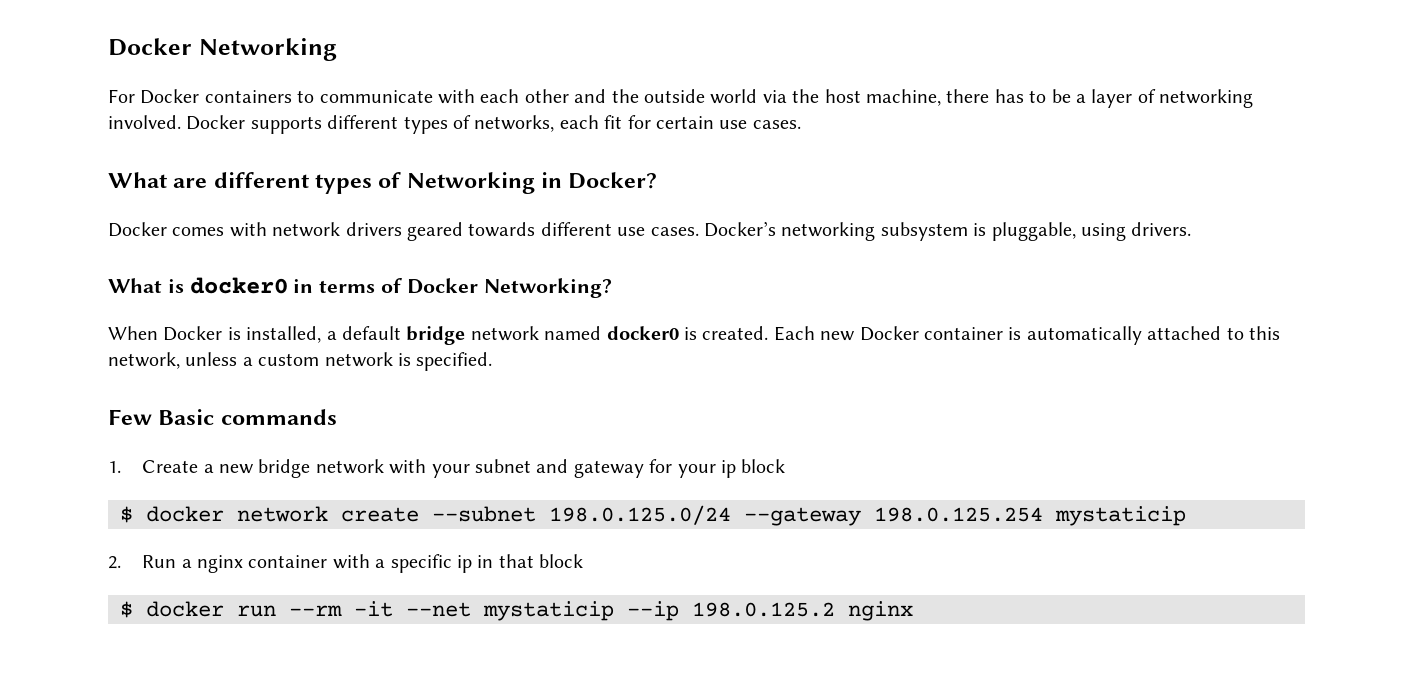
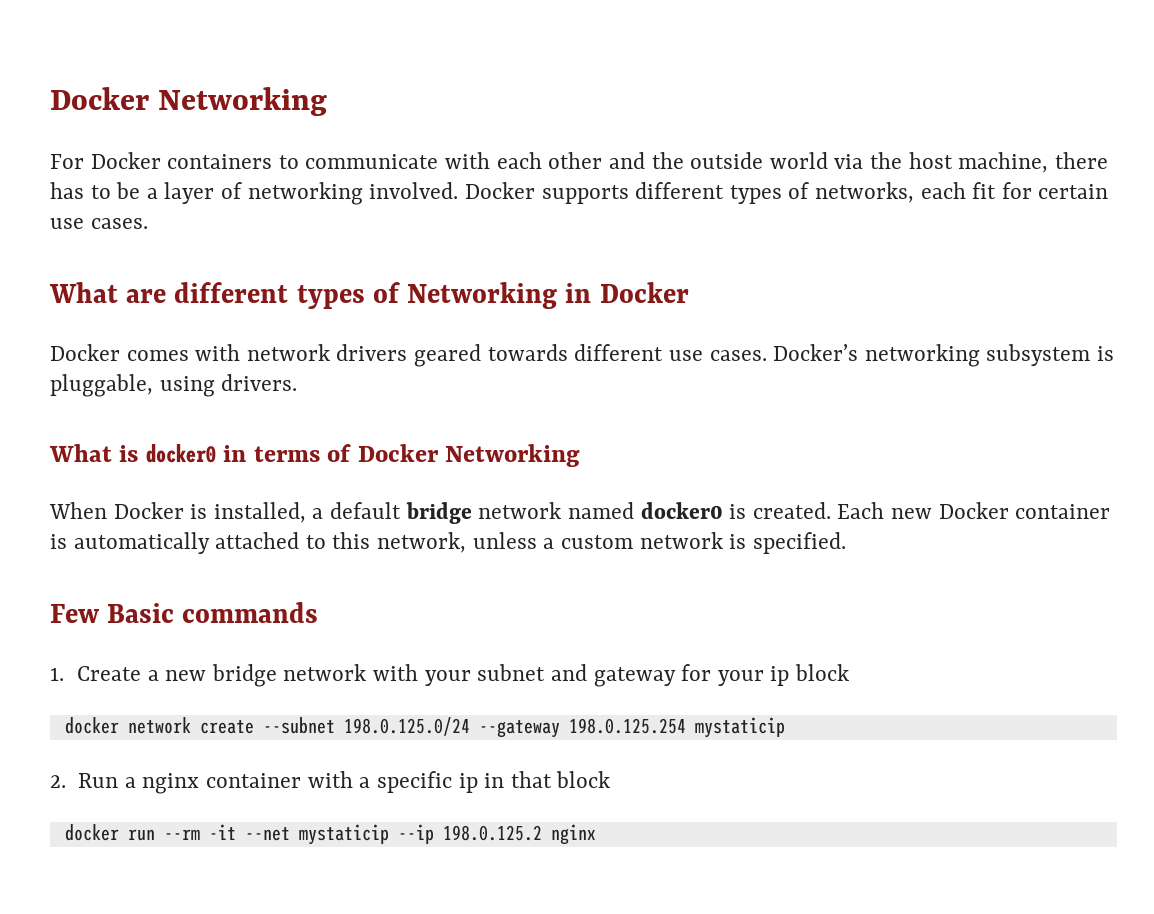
- What are different types of Networking in Docker?
+ What are different types of Networking in Docker
- What is docker0 in terms of Docker Networking?
+ What is docker0 in terms of Docker Networking
- $ docker network create --subnet 198.0.125.0/24 --gateway 198.0.125.254 mystaticip
+ docker network create --subnet 198.0.125.0/24 --gateway 198.0.125.254 mystaticip
- $ docker run --rm -it --net mystaticip --ip 198.0.125.2 nginx
+ docker run --rm -it --net mystaticip --ip 198.0.125.2 nginx

